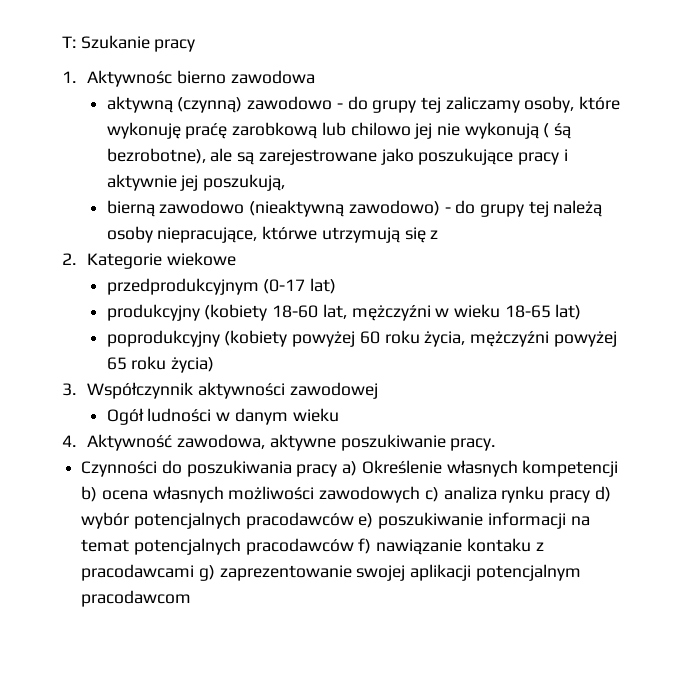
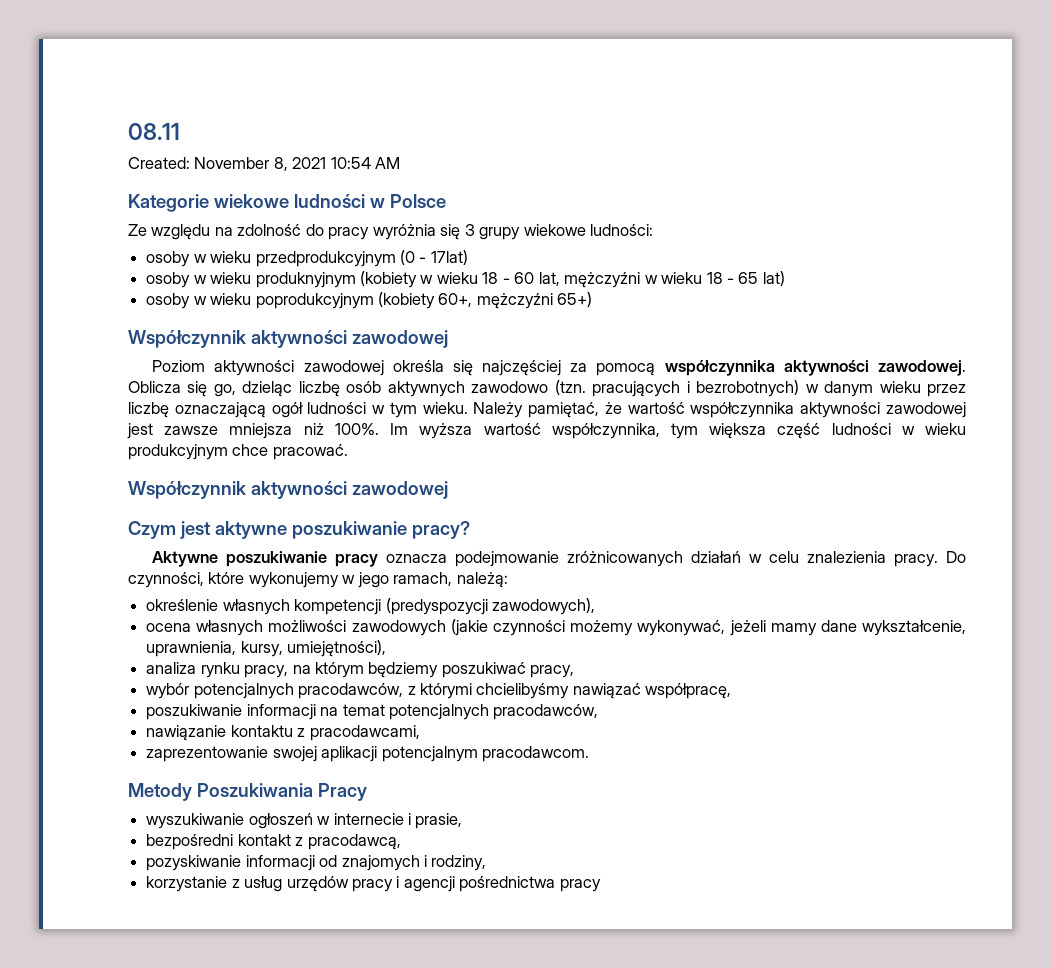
- T: Szukanie pracy
- 1. Aktywnośc bierno zawodowa
- aktywną (czynną) zawodowo - do grupy tej zaliczamy osoby, które wykonuję praćę zarobkową lub chilowo jej nie wykonują ( śą bezrobotne), ale są zarejestrowane jako poszukujące pracy i aktywnie jej poszukują,
- bierną zawodowo (nieaktywną zawodowo) - do grupy tej należą osoby niepracujące, którwe utrzymują się z
- 2. Kategorie wiekowe
- przedprodukcyjnym (0-17 lat)
- produkcyjny (kobiety 18-60 lat, mężczyźni w wieku 18-65 lat)
- poprodukcyjny (kobiety powyżej 60 roku życia, mężczyźni powyżej 65 roku życia)
- 3. Współczynnik aktywności zawodowej
- Ogół ludności w danym wieku
- 4. Aktywność zawodowa, aktywne poszukiwanie pracy.
- Czynności do poszukiwania pracy a) Określenie własnych kompetencji b) ocena własnych możliwości zawodowych c) analiza rynku pracy d) wybór potencjalnych pracodawców e) poszukiwanie informacji na temat potencjalnych pracodawców f) nawiązanie kontaku z pracodawcami g) zaprezentowanie swojej aplikacji potencjalnym pracodawcom
+ 08.11
+ Created: November 8, 2021 10:54 AM
+ Kategorie wiekowe ludności w Polsce
+ Ze względu na zdolność do pracy wyróżnia się 3 grupy wiekowe ludności:
+ osoby w wieku przedprodukcyjnym (0 - 17lat)
+ osoby w wieku produknyjnym (kobiety w wieku 18 - 60 lat, mężczyźni w wieku 18 - 65 lat)
+ osoby w wieku poprodukcyjnym (kobiety 60+, mężczyźni 65+)
+ Współczynnik aktywności zawodowej
+ Poziom aktywności zawodowej określa się najczęściej za pomocą współczynnika aktywności zawodowej. Oblicza się go, dzieląc liczbę osób aktywnych zawodowo (tzn. pracujących i bezrobotnych) w danym wieku przez liczbę oznaczającą ogół ludności w tym wieku. Należy pamiętać, że wartość współczynnika aktywności zawodowej jest zawsze mniejsza niż 100%. Im wyższa wartość współczynnika, tym większa część ludności w wieku produkcyjnym chce pracować.
+ Współczynnik aktywności zawodowej
+ Czym jest aktywne poszukiwanie pracy?
+ Aktywne poszukiwanie pracy oznacza podejmowanie zróżnicowanych działań w celu znalezienia pracy. Do czynności, które wykonujemy w jego ramach, należą:
+ określenie własnych kompetencji (predyspozycji zawodowych),
+ ocena własnych możliwości zawodowych (jakie czynności możemy wykonywać, jeżeli mamy dane wykształcenie, uprawnienia, kursy, umiejętności),
+ analiza rynku pracy, na którym będziemy poszukiwać pracy,
+ wybór potencjalnych pracodawców, z którymi chcielibyśmy nawiązać współpracę,
+ poszukiwanie informacji na temat potencjalnych pracodawców,
+ nawiązanie kontaktu z pracodawcami,
+ zaprezentowanie swojej aplikacji potencjalnym pracodawcom.
+ Metody Poszukiwania Pracy
+ wyszukiwanie ogłoszeń w internecie i prasie,
+ bezpośredni kontakt z pracodawcą,
+ pozyskiwanie informacji od znajomych i rodziny,
+ korzystanie z usług urzędów pracy i agencji pośrednictwa pracy

